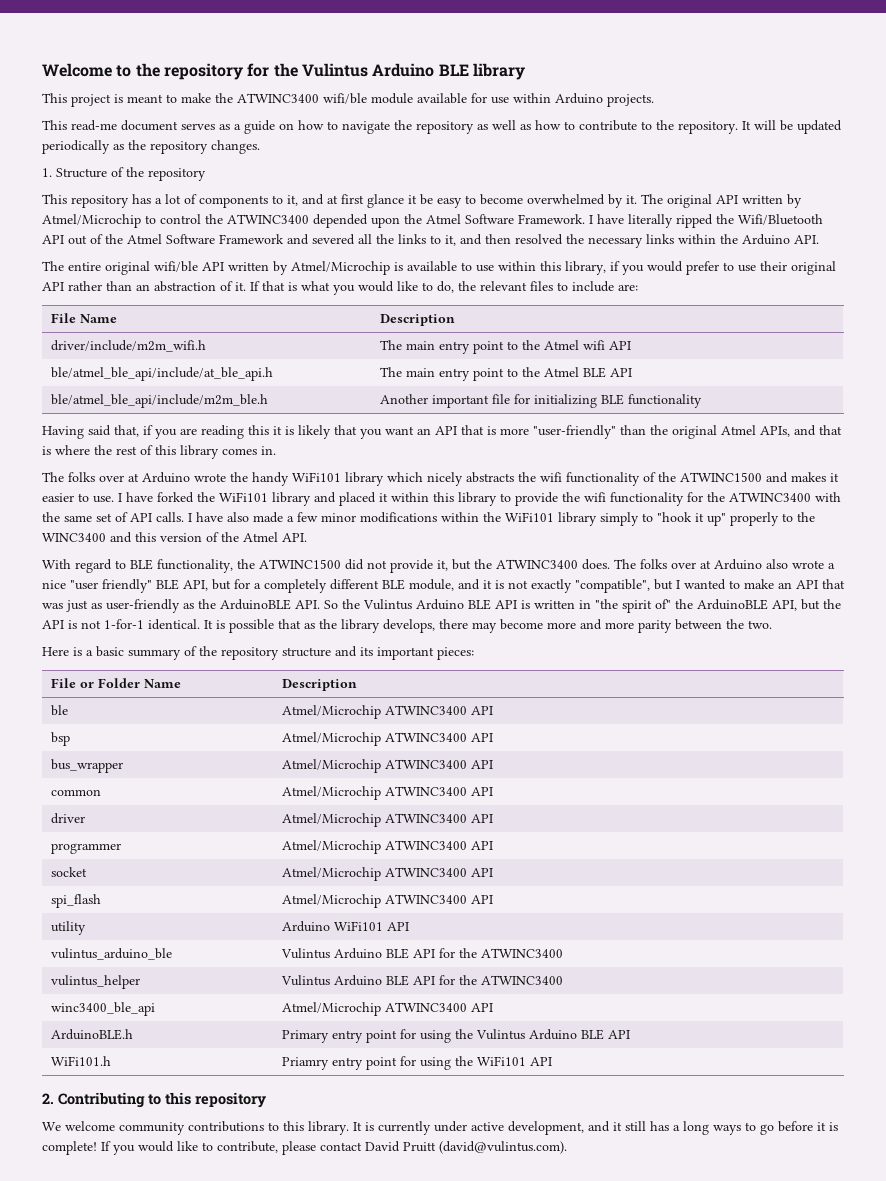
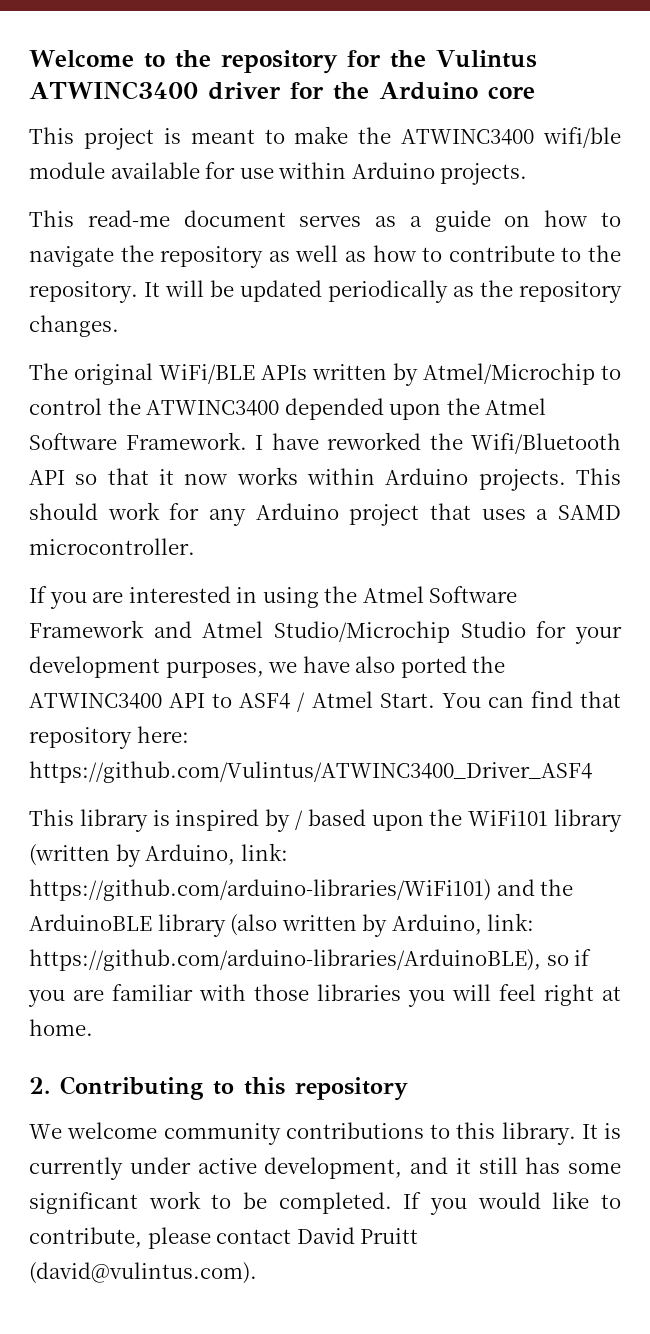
- Welcome to the repository for the Vulintus Arduino BLE library
+ Welcome to the repository for the Vulintus ATWINC3400 driver for the Arduino core
- 1. Structure of the repository
- This repository has a lot of components to it, and at first glance it be easy to become overwhelmed by it. The original API written by Atmel/Microchip to control the ATWINC3400 depended upon the Atmel Software Framework.
+ The original WiFi/BLE APIs written by Atmel/Microchip to control the ATWINC3400 depended upon the Atmel Software Framework.
- I have literally ripped the Wifi/Bluetooth API out of the Atmel Software Framework and severed all the links to it, and then resolved the necessary links within the Arduino API.
- The entire original wifi/ble API written by Atmel/Microchip is available to use within this library, if you would prefer to use their original API rather than an abstraction of it. If that is what you would like to do, the relevant files to include are:
- File Name | Description
- driver/include/m2m_wifi.h | The main entry point to the Atmel wifi API
- ble/atmel_ble_api/include/at_ble_api.h | The main entry point to the Atmel BLE API
- ble/atmel_ble_api/include/m2m_ble.h | Another important file for initializing BLE functionality
- Having said that, if you are reading this it is likely that you want an API that is more "user-friendly" than the original Atmel APIs, and that is where the rest of this library comes in.
- The folks over at Arduino wrote the handy WiFi101 library which nicely abstracts the wifi functionality of the ATWINC1500 and makes it easier to use. I have forked the WiFi101 library and placed it within this library to provide the wifi functionality for the ATWINC3400 with the same set of API calls. I have also made a few minor modifications within the WiFi101 library simply to "hook it up" properly to the WINC3400 and this version of the Atmel API.
- With regard to BLE functionality, the ATWINC1500 did not provide it, but the ATWINC3400 does. The folks over at Arduino also wrote a nice "user friendly" BLE API, but for a completely different BLE module, and it is not exactly "compatible", but I wanted to make an API that was just as user-friendly as the ArduinoBLE API. So the Vulintus Arduino BLE API is written in "the spirit of" the ArduinoBLE API, but the API is not 1-for-1 identical. It is possible that as the library develops, there may become more and more parity between the two.
- Here is a basic summary of the repository structure and its important pieces:
- File or Folder Name | Description
- ble | Atmel/Microchip ATWINC3400 API
- bsp | Atmel/Microchip ATWINC3400 API
- bus_wrapper | Atmel/Microchip ATWINC3400 API
- common | Atmel/Microchip ATWINC3400 API
- driver | Atmel/Microchip ATWINC3400 API
- programmer | Atmel/Microchip ATWINC3400 API
- socket | Atmel/Microchip ATWINC3400 API
- spi_flash | Atmel/Microchip ATWINC3400 API
- utility | Arduino WiFi101 API
- vulintus_arduino_ble | Vulintus Arduino BLE API for the ATWINC3400
- vulintus_helper | Vulintus Arduino BLE API for the ATWINC3400
- winc3400_ble_api | Atmel/Microchip ATWINC3400 API
- ArduinoBLE.h | Primary entry point for using the Vulintus Arduino BLE API
- WiFi101.h | Priamry entry point for using the WiFi101 API
+ I have reworked the Wifi/Bluetooth API so that it now works within Arduino projects. This should work for any Arduino project that uses a SAMD microcontroller.
+ If you are interested in using the Atmel Software Framework and Atmel Studio/Microchip Studio for your development purposes, we have also ported the ATWINC3400 API to ASF4 / Atmel Start. You can find that repository here: https://github.com/Vulintus/ATWINC3400_Driver_ASF4
+ This library is inspired by / based upon the WiFi101 library (written by Arduino, link: https://github.com/arduino-libraries/WiFi101) and the ArduinoBLE library (also written by Arduino, link: https://github.com/arduino-libraries/ArduinoBLE), so if you are familiar with those libraries you will feel right at home.
- It is currently under active development, and it still has a long ways to go before it is complete!
+ It is currently under active development, and it still has some significant work to be completed.

